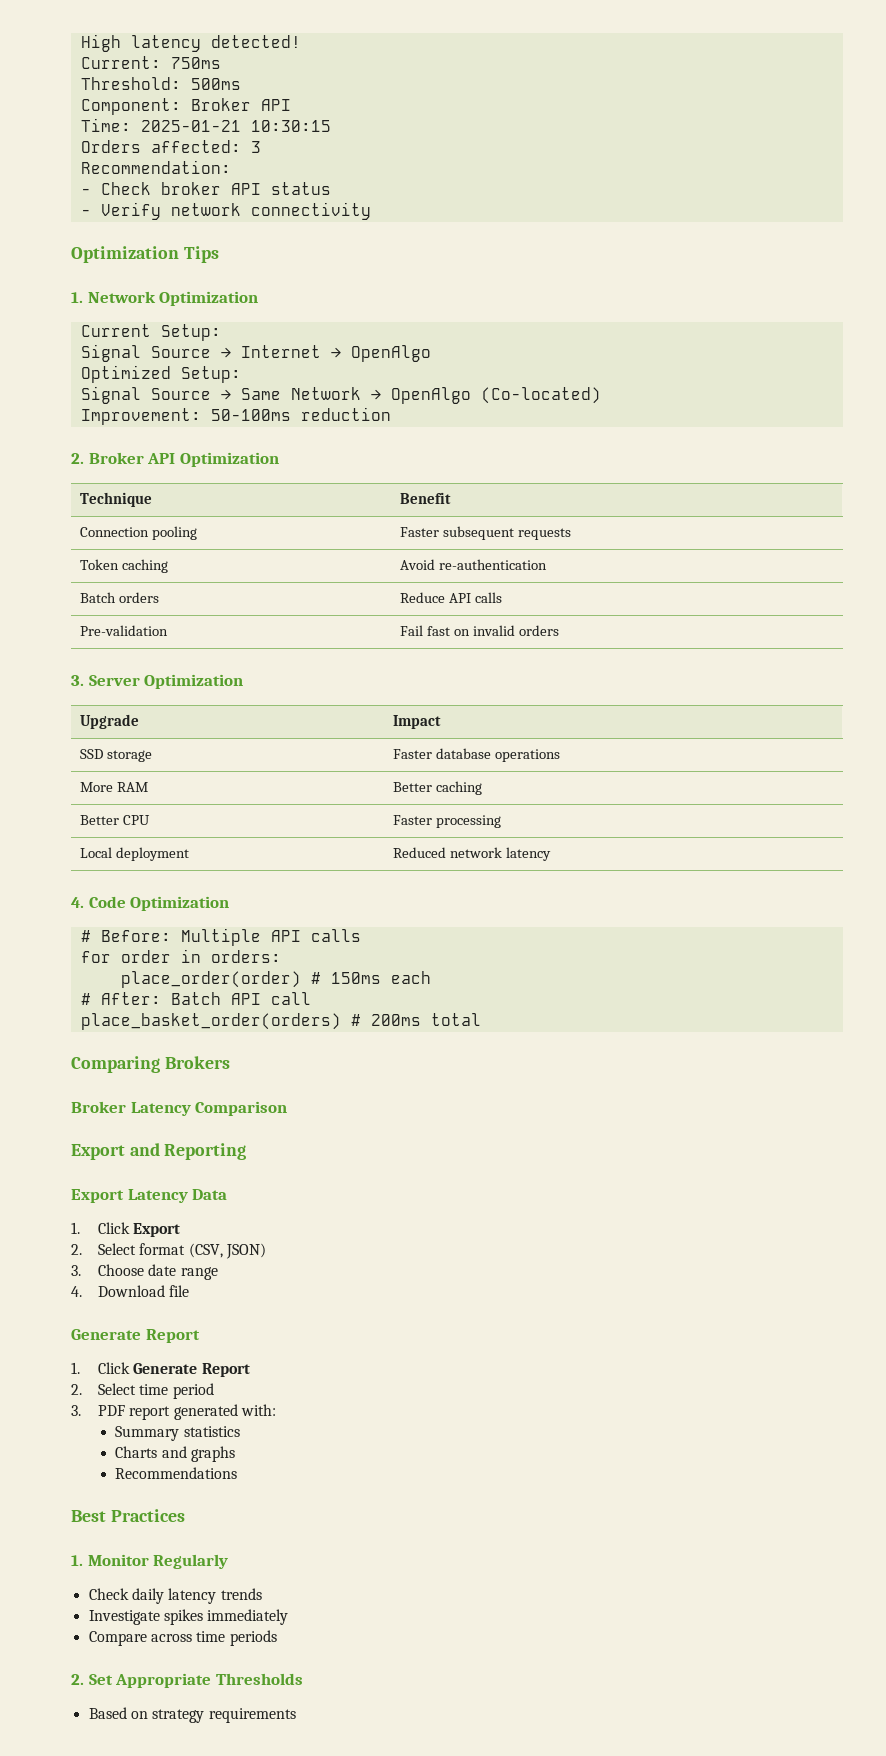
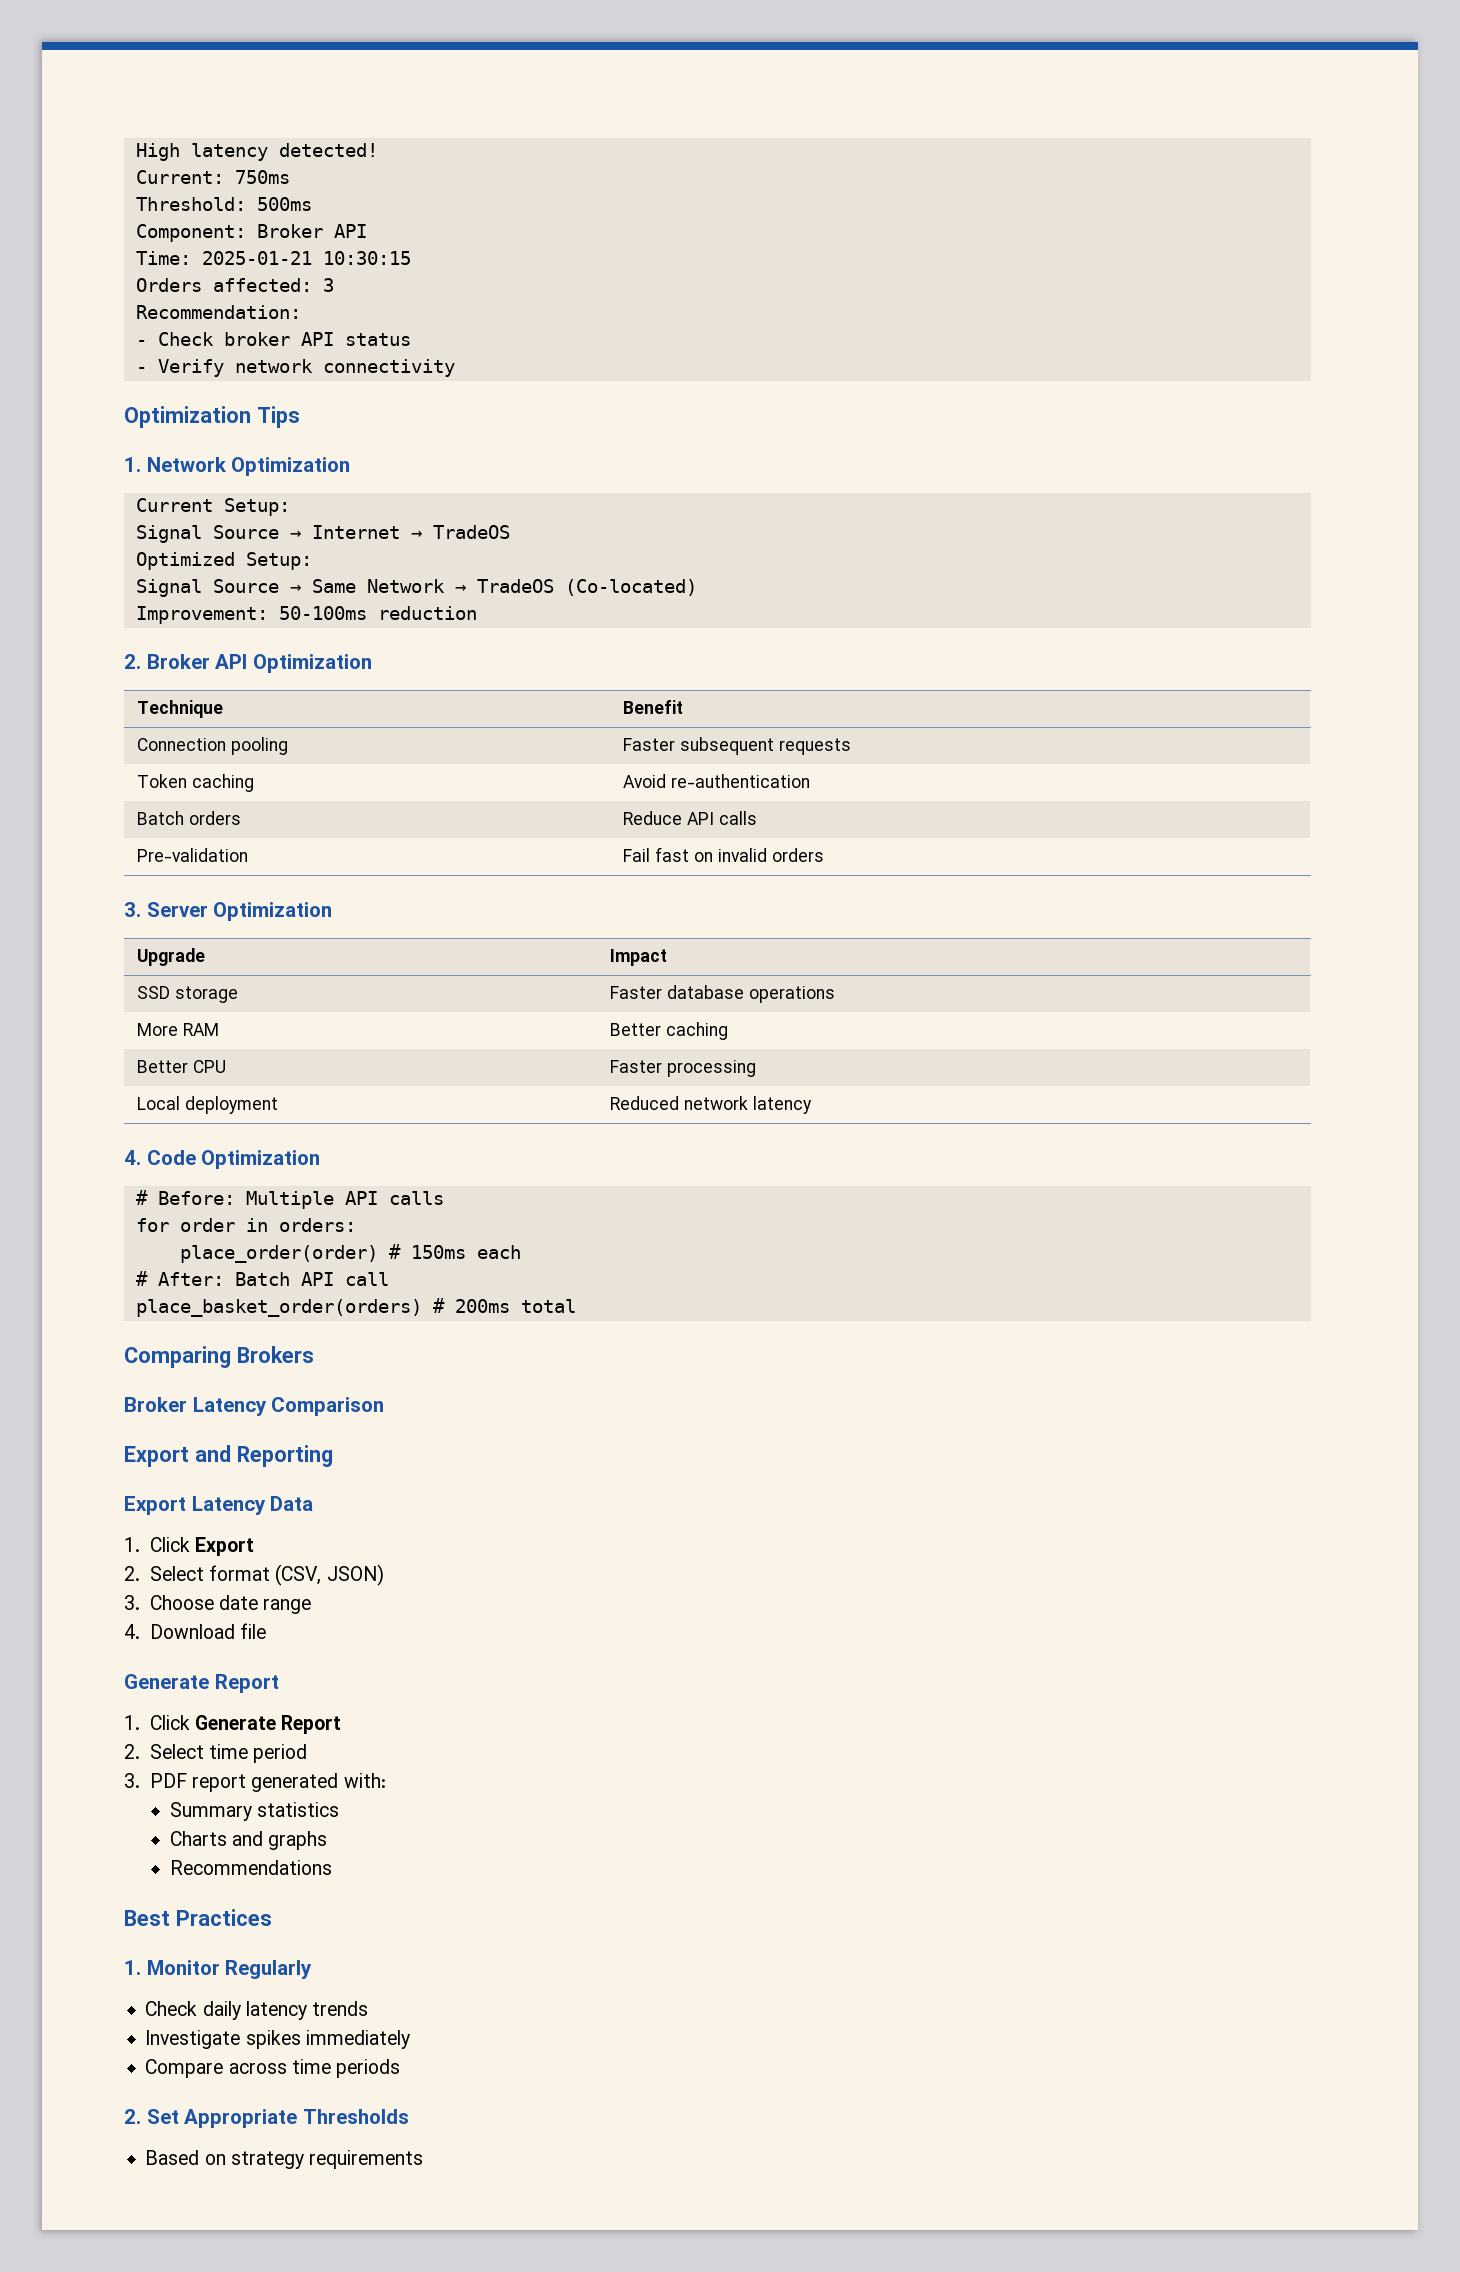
- Signal Source → Internet → OpenAlgo
+ Signal Source → Internet → TradeOS
- Signal Source → Same Network → OpenAlgo (Co-located)
+ Signal Source → Same Network → TradeOS (Co-located)

